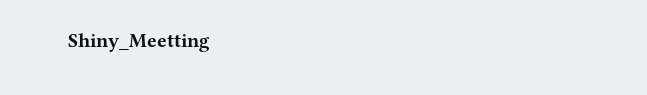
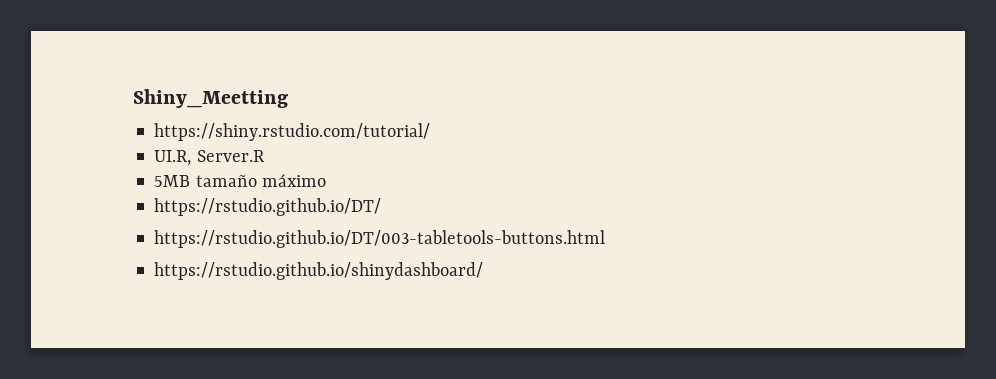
+ https://shiny.rstudio.com/tutorial/
+ UI.R, Server.R
+ 5MB tamaño máximo
+ https://rstudio.github.io/DT/
+ https://rstudio.github.io/DT/003-tabletools-buttons.html
+ https://rstudio.github.io/shinydashboard/

